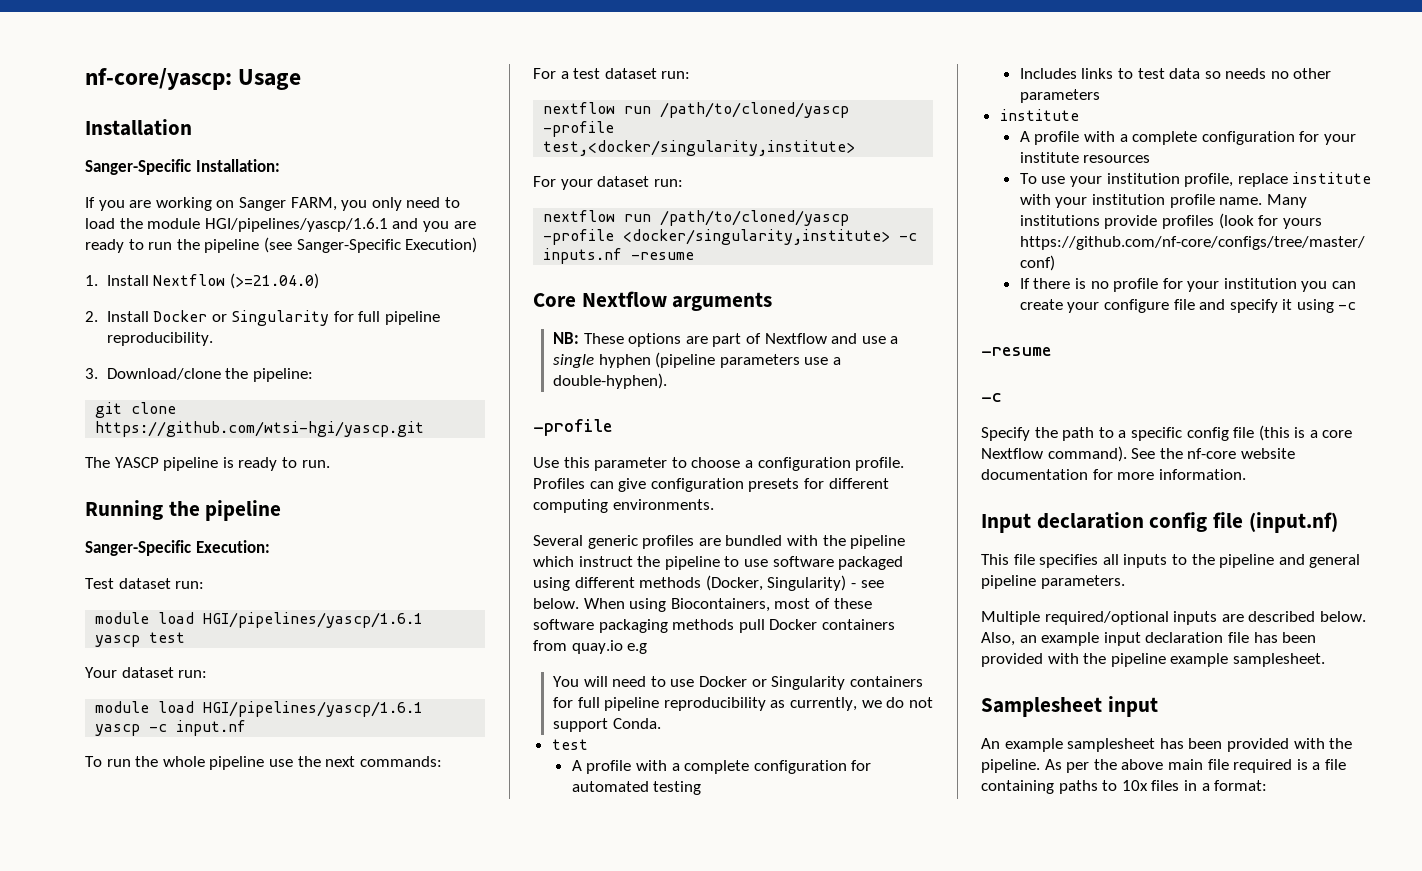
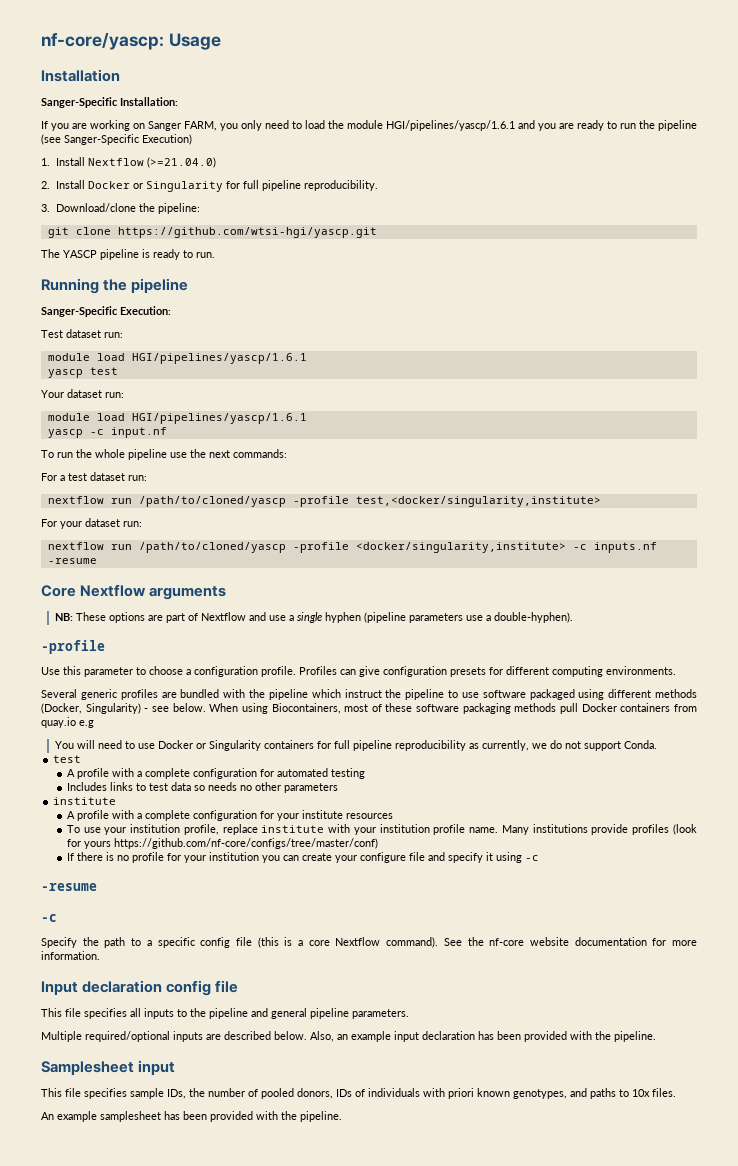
- Input declaration config file (input.nf)
+ Input declaration config file
- Also, an example input declaration file has been provided with the pipeline example samplesheet.
+ Also, an example input declaration has been provided with the pipeline.
+ This file specifies sample IDs, the number of pooled donors, IDs of individuals with priori known genotypes, and paths to 10x files.
- As per the above main file required is a file containing paths to 10x files in a format:

